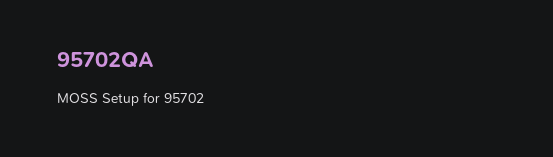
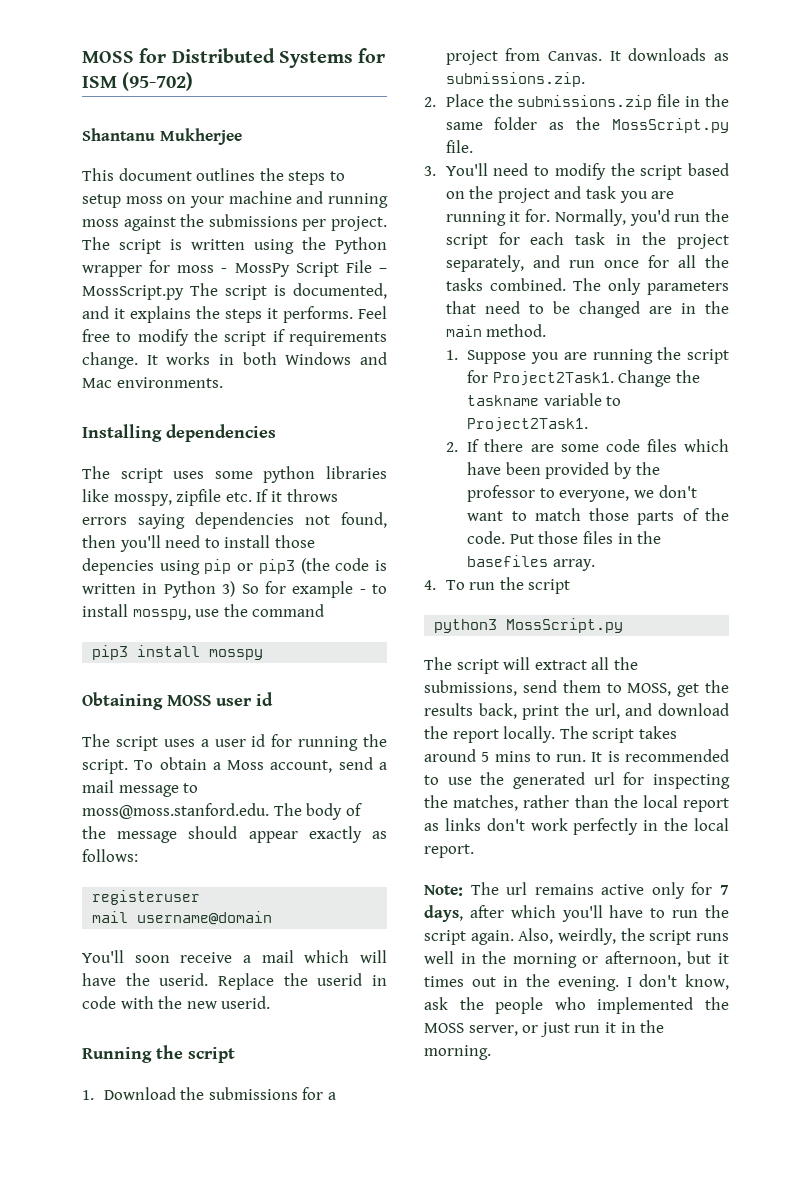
- 95702QA
- MOSS Setup for 95702
+ MOSS for Distributed Systems for ISM (95-702)
+ Shantanu Mukherjee
+ This document outlines the steps to setup moss on your machine and running moss against the submissions per project. The script is written using the Python wrapper for moss - MossPy Script File – MossScript.py The script is documented, and it explains the steps it performs. Feel free to modify the script if requirements change. It works in both Windows and Mac environments.
+ Installing dependencies
+ The script uses some python libraries like mosspy, zipfile etc. If it throws errors saying dependencies not found, then you'll need to install those depencies using pip or pip3 (the code is written in Python 3) So for example - to install mosspy, use the command
+ pip3 install mosspy
+ Obtaining MOSS user id
+ The script uses a user id for running the script. To obtain a Moss account, send a mail message to moss@moss.stanford.edu. The body of the message should appear exactly as follows:
+ registeruser
+ mail username@domain
+ You'll soon receive a mail which will have the userid. Replace the userid in code with the new userid.
+ Running the script
+ 1. Download the submissions for a project from Canvas. It downloads as submissions.zip.
+ 2. Place the submissions.zip file in the same folder as the MossScript.py file.
+ 3. You'll need to modify the script based on the project and task you are running it for. Normally, you'd run the script for each task in the project separately, and run once for all the tasks combined. The only parameters that need to be changed are in the main method.
+ 1. Suppose you are running the script for Project2Task1. Change the taskname variable to Project2Task1.
+ 2. If there are some code files which have been provided by the professor to everyone, we don't want to match those parts of the code. Put those files in the basefiles array.
+ 4. To run the script
+ python3 MossScript.py
+ The script will extract all the submissions, send them to MOSS, get the results back, print the url, and download the report locally. The script takes around 5 mins to run. It is recommended to use the generated url for inspecting the matches, rather than the local report as links don't work perfectly in the local report.
+ Note: The url remains active only for 7 days, after which you'll have to run the script again. Also, weirdly, the script runs well in the morning or afternoon, but it times out in the evening. I don't know, ask the people who implemented the MOSS server, or just run it in the morning.

